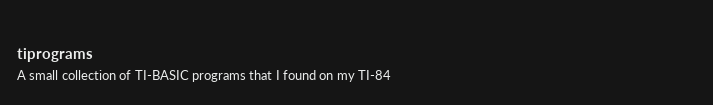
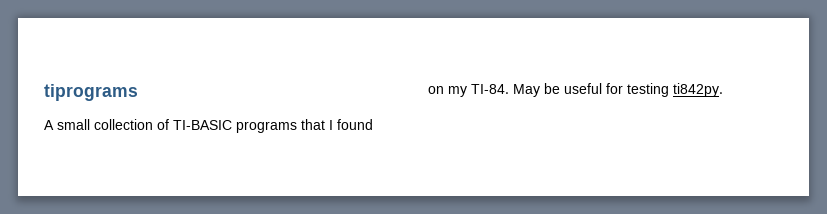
- A small collection of TI-BASIC programs that I found on my TI-84
+ A small collection of TI-BASIC programs that I found on my TI-84. May be useful for testing ti842py.

